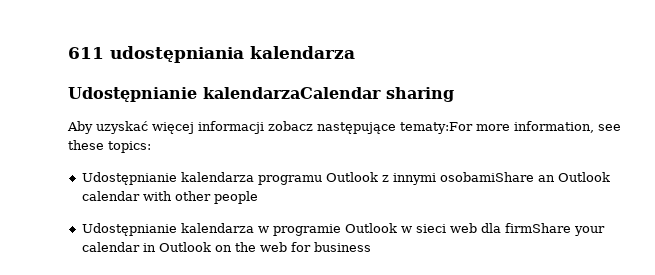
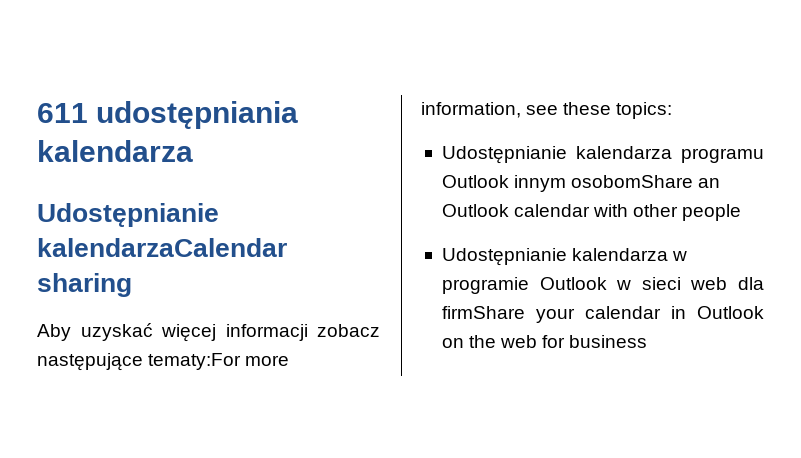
- Udostępnianie kalendarza programu Outlook z innymi osobamiShare an Outlook calendar with other people
+ Udostępnianie kalendarza programu Outlook innym osobomShare an Outlook calendar with other people

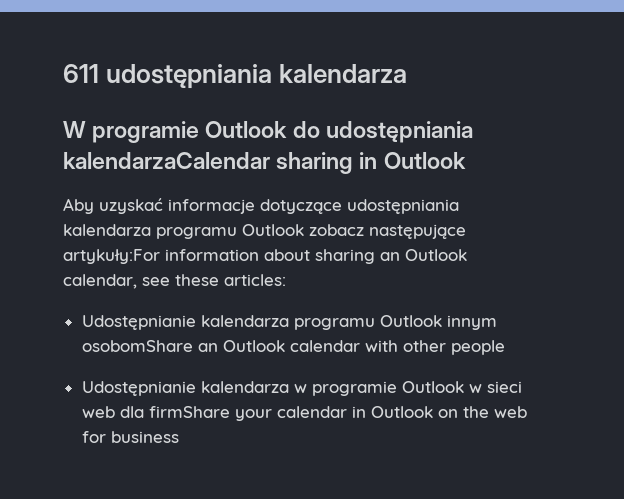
- Udostępnianie kalendarzaCalendar sharing
+ W programie Outlook do udostępniania kalendarzaCalendar sharing in Outlook
- Aby uzyskać więcej informacji zobacz następujące tematy:For more information, see these topics:
+ Aby uzyskać informacje dotyczące udostępniania kalendarza programu Outlook zobacz następujące artykuły:For information about sharing an Outlook calendar, see these articles:

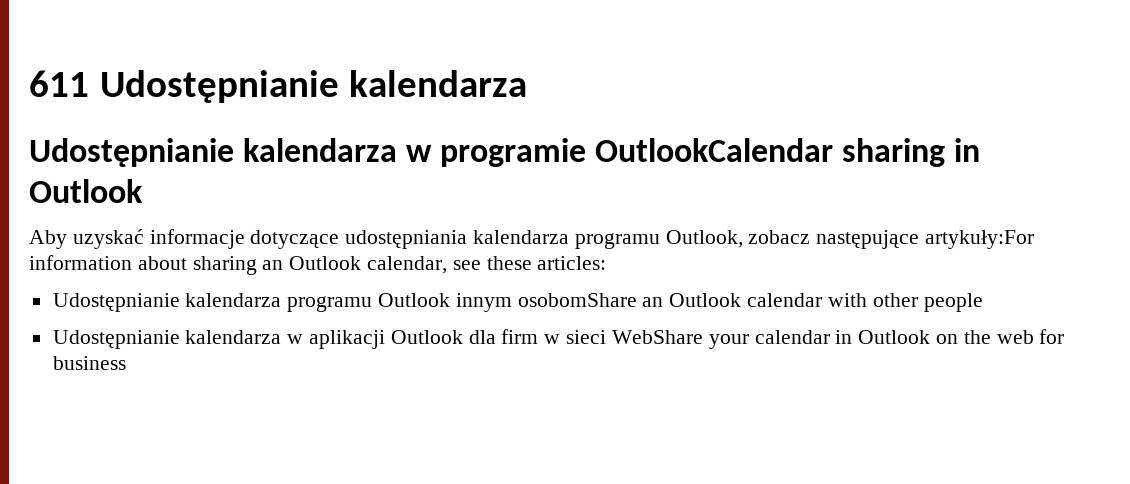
- 611 udostępniania kalendarza
+ 611 Udostępnianie kalendarza
- W programie Outlook do udostępniania kalendarzaCalendar sharing in Outlook
+ Udostępnianie kalendarza w programie OutlookCalendar sharing in Outlook
- Aby uzyskać informacje dotyczące udostępniania kalendarza programu Outlook zobacz następujące artykuły:For information about sharing an Outlook calendar, see these articles:
+ Aby uzyskać informacje dotyczące udostępniania kalendarza programu Outlook, zobacz następujące artykuły:For information about sharing an Outlook calendar, see these articles:
- Udostępnianie kalendarza w programie Outlook w sieci web dla firmShare your calendar in Outlook on the web for business
+ Udostępnianie kalendarza w aplikacji Outlook dla firm w sieci WebShare your calendar in Outlook on the web for business

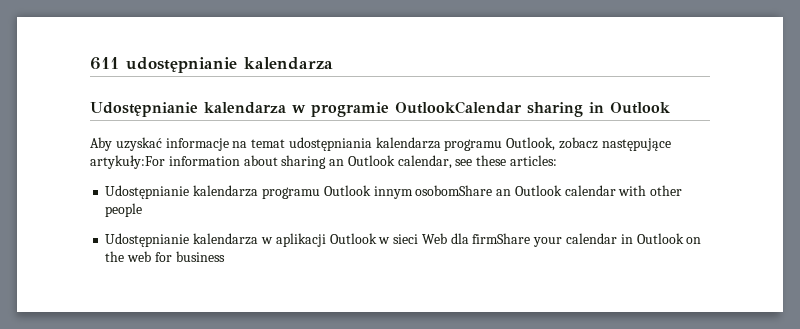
- 611 Udostępnianie kalendarza
+ 611 udostępnianie kalendarza
- Aby uzyskać informacje dotyczące udostępniania kalendarza programu Outlook, zobacz następujące artykuły:For information about sharing an Outlook calendar, see these articles:
+ Aby uzyskać informacje na temat udostępniania kalendarza programu Outlook, zobacz następujące artykuły:For information about sharing an Outlook calendar, see these articles:
- Udostępnianie kalendarza w aplikacji Outlook dla firm w sieci WebShare your calendar in Outlook on the web for business
+ Udostępnianie kalendarza w aplikacji Outlook w sieci Web dla firmShare your calendar in Outlook on the web for business

